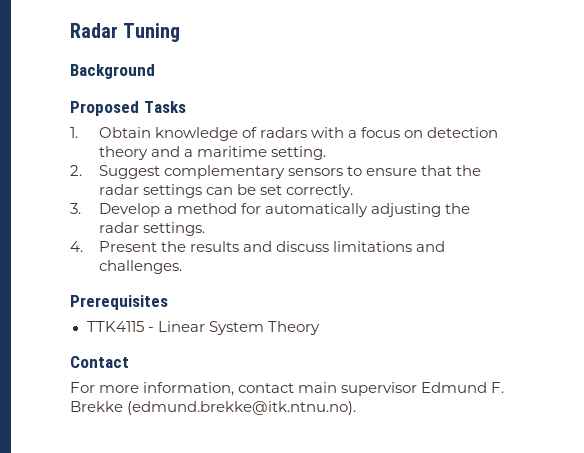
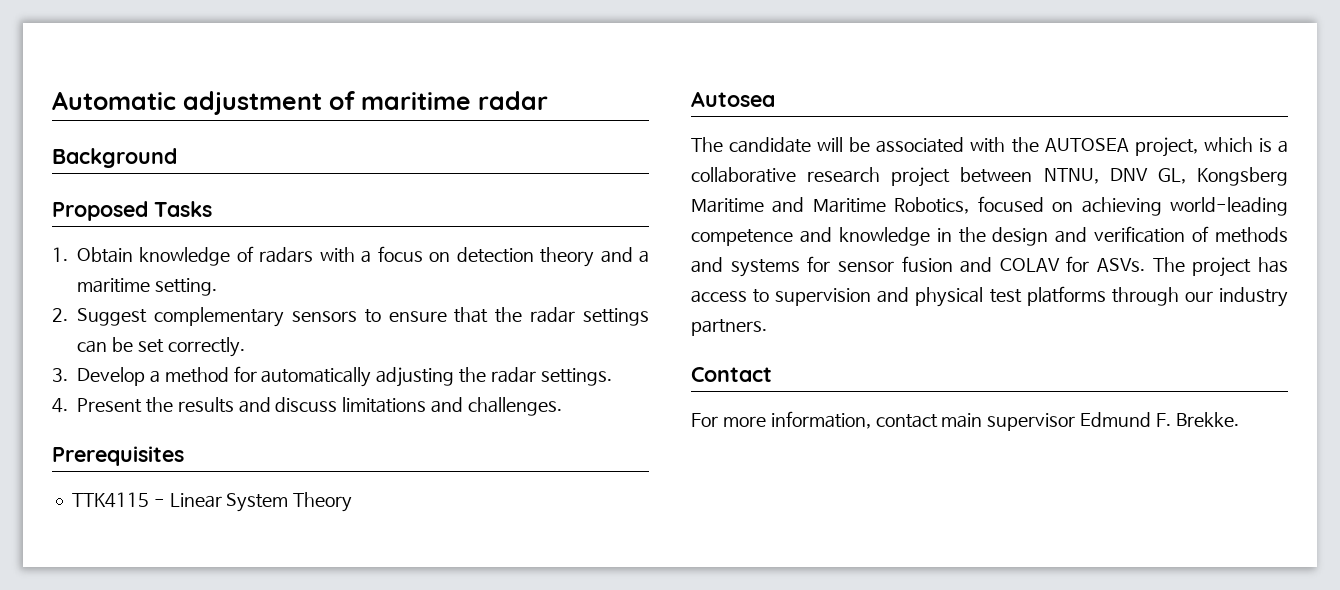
- Radar Tuning
+ Automatic adjustment of maritime radar
+ Autosea
+ The candidate will be associated with the AUTOSEA project, which is a collaborative research project between NTNU, DNV GL, Kongsberg Maritime and Maritime Robotics, focused on achieving world-leading competence and knowledge in the design and verification of methods and systems for sensor fusion and COLAV for ASVs. The project has access to supervision and physical test platforms through our industry partners.
- For more information, contact main supervisor Edmund F. Brekke (edmund.brekke@itk.ntnu.no).
+ For more information, contact main supervisor Edmund F. Brekke.

